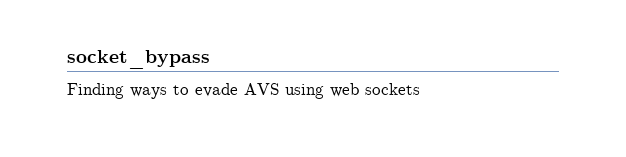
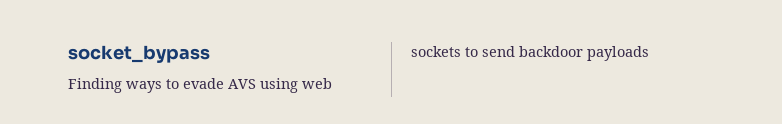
- Finding ways to evade AVS using web sockets
+ Finding ways to evade AVS using web sockets to send backdoor payloads

